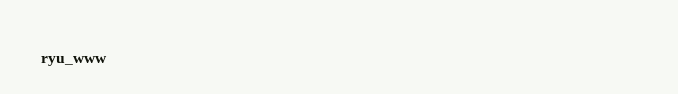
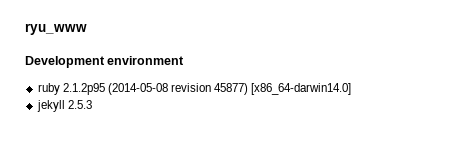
+ Development environment
+ ruby 2.1.2p95 (2014-05-08 revision 45877) [x86_64-darwin14.0]
+ jekyll 2.5.3

